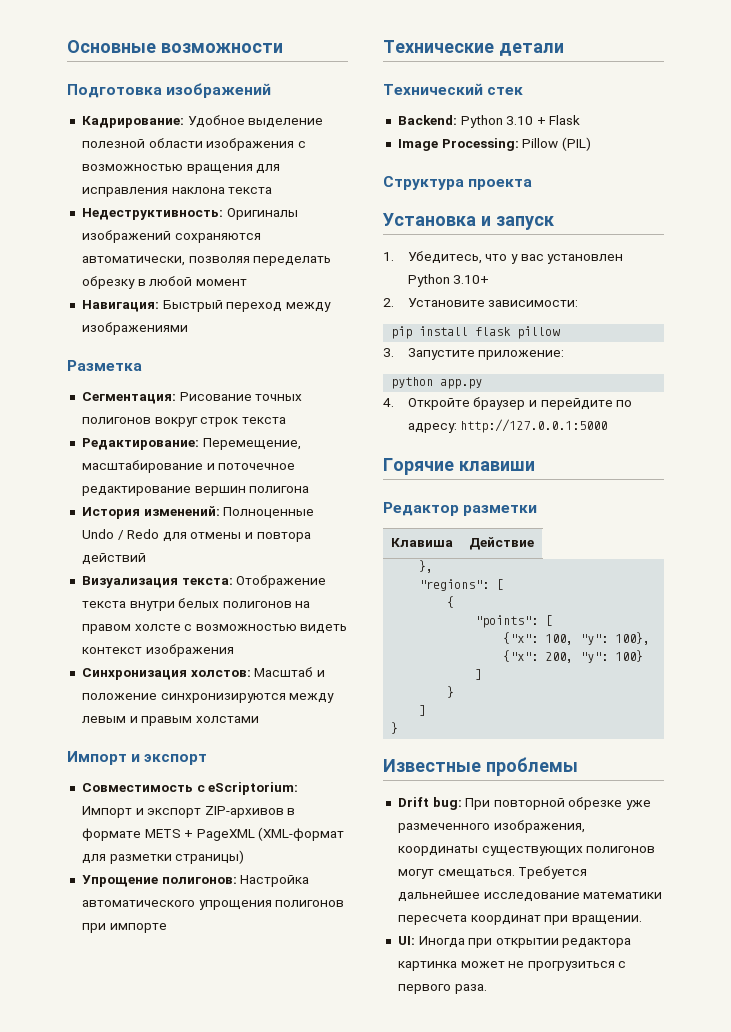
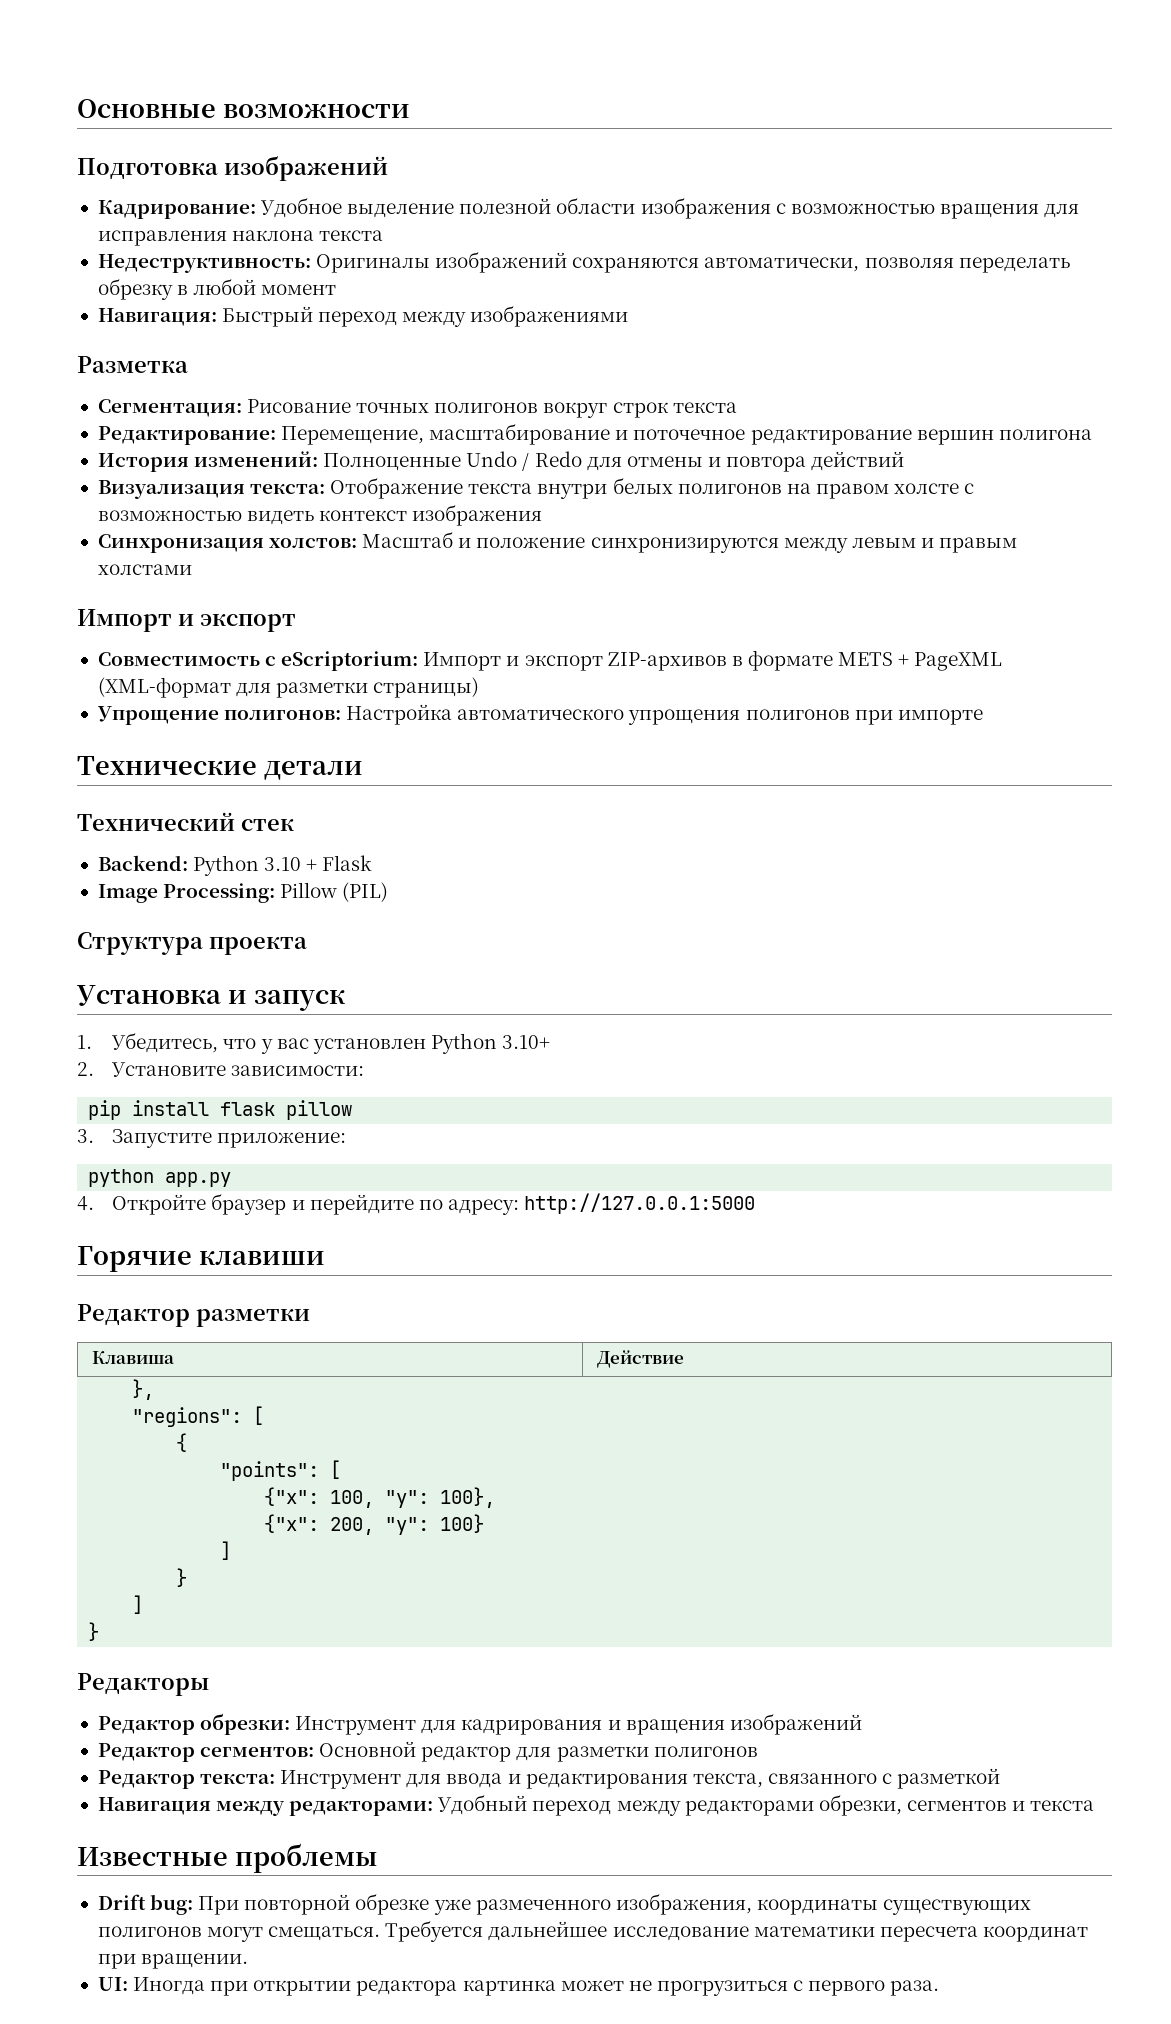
+ Редакторы
+ Редактор обрезки: Инструмент для кадрирования и вращения изображений
+ Редактор сегментов: Основной редактор для разметки полигонов
+ Редактор текста: Инструмент для ввода и редактирования текста, связанного с разметкой
+ Навигация между редакторами: Удобный переход между редакторами обрезки, сегментов и текста

